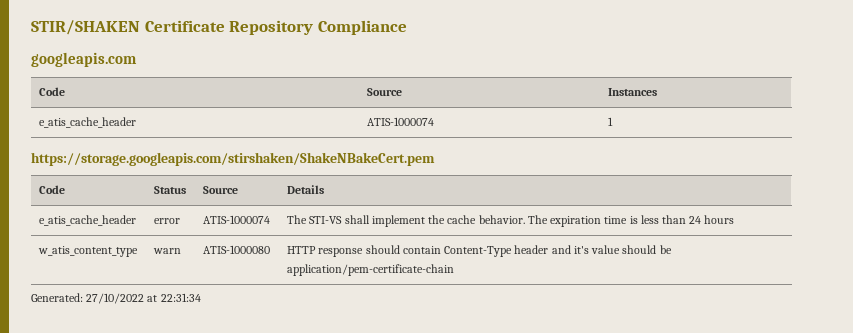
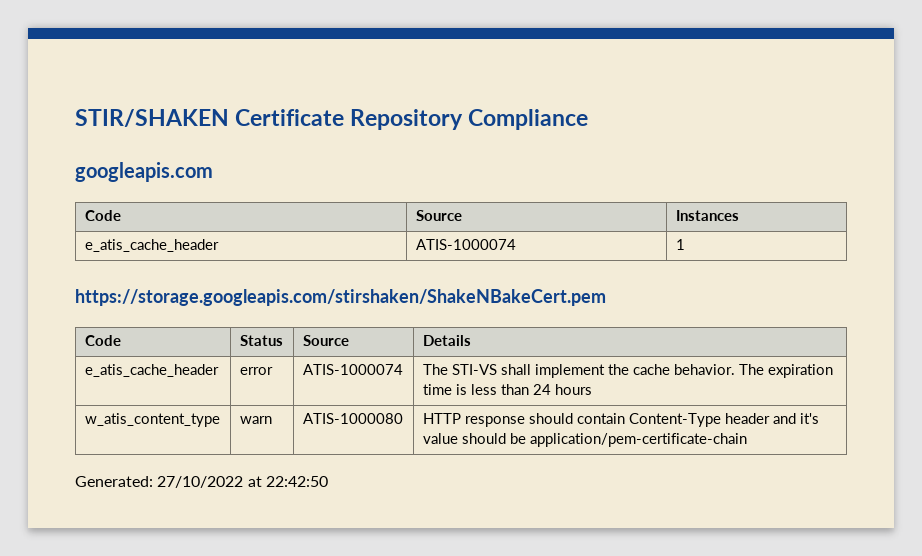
- Generated: 27/10/2022 at 22:31:34
+ Generated: 27/10/2022 at 22:42:50

